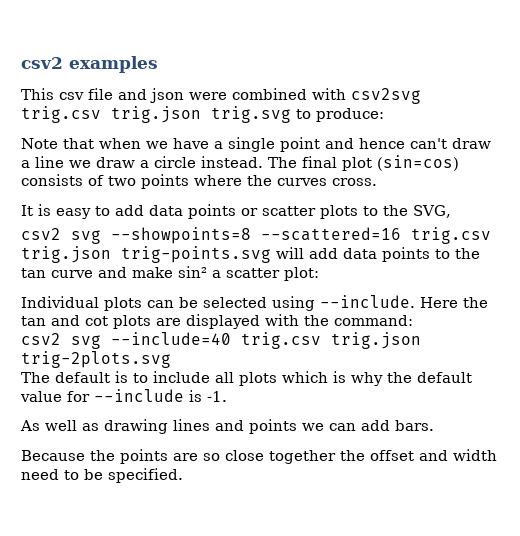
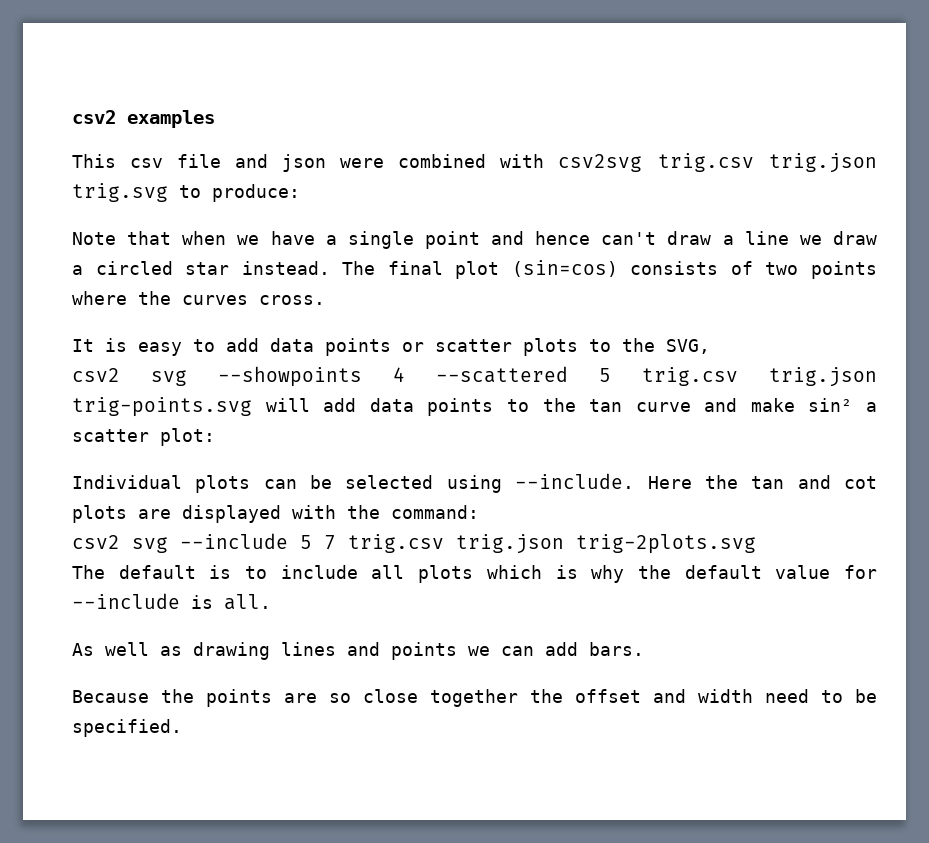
- Note that when we have a single point and hence can't draw a line we draw a circle instead.
+ Note that when we have a single point and hence can't draw a line we draw a circled star instead.
- csv2 svg --showpoints=8 --scattered=16 trig.csv trig.json trig-points.svg will add data points to the tan curve and make sin² a scatter plot:
+ csv2 svg --showpoints 4 --scattered 5 trig.csv trig.json trig-points.svg will add data points to the tan curve and make sin² a scatter plot:
- csv2 svg --include=40 trig.csv trig.json trig-2plots.svg
+ csv2 svg --include 5 7 trig.csv trig.json trig-2plots.svg
- The default is to include all plots which is why the default value for --include is -1.
+ The default is to include all plots which is why the default value for --include is all.

